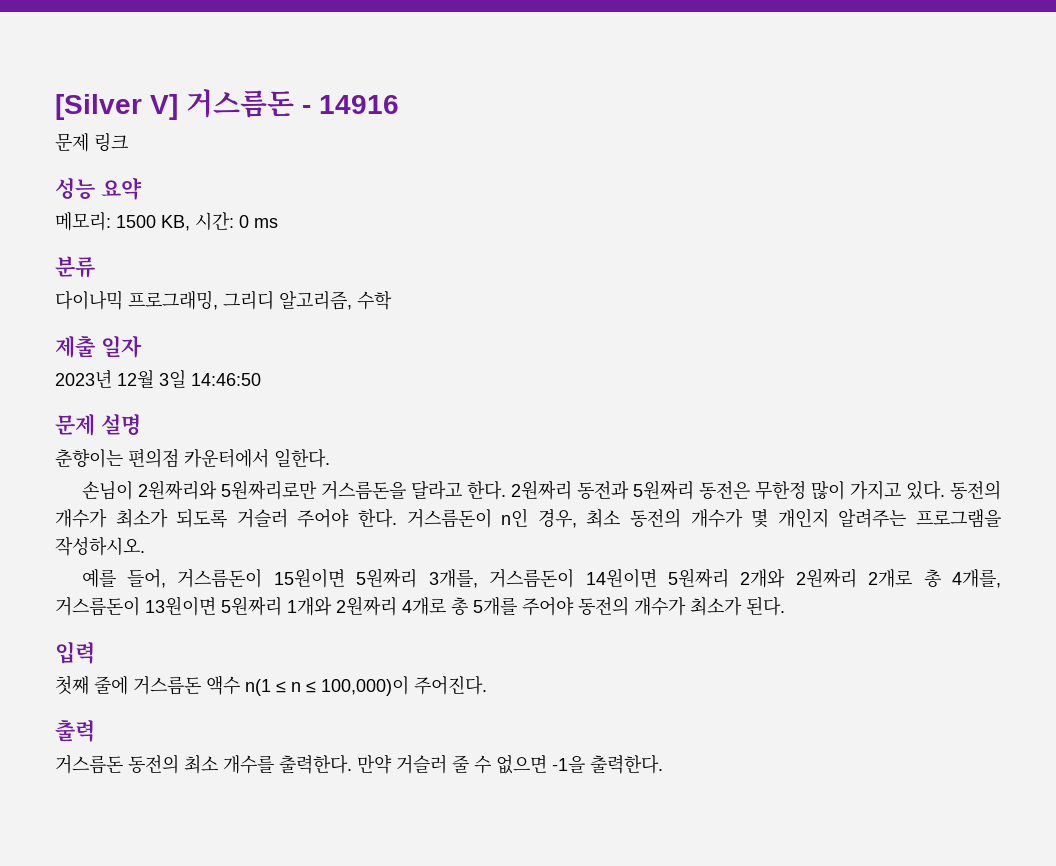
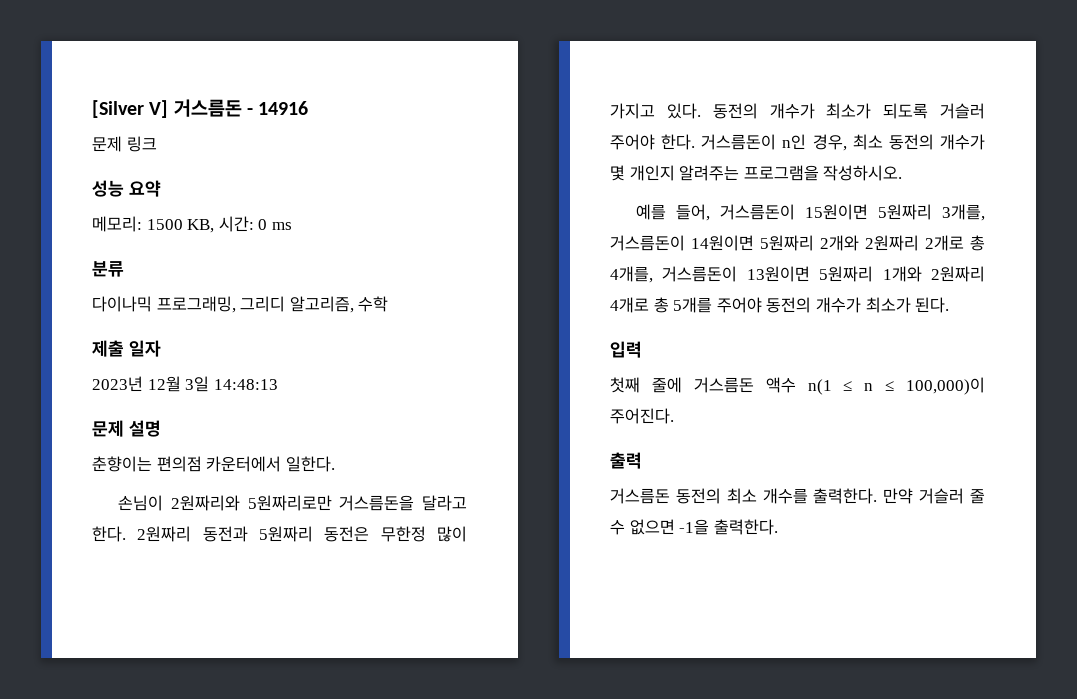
- 2023년 12월 3일 14:46:50
+ 2023년 12월 3일 14:48:13

